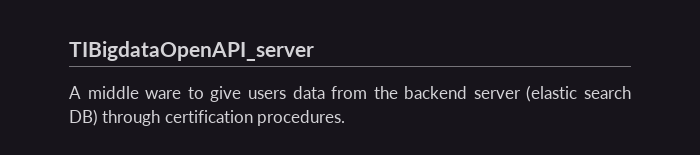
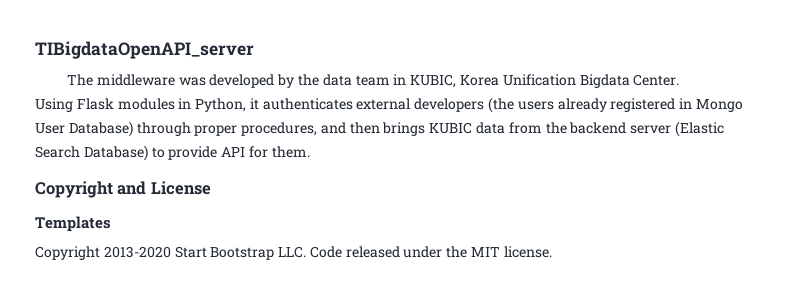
- A middle ware to give users data from the backend server (elastic search DB) through certification procedures.
+ The middleware was developed by the data team in KUBIC, Korea Unification Bigdata Center.
+ Using Flask modules in Python, it authenticates external developers (the users already registered in Mongo User Database) through proper procedures, and then brings KUBIC data from the backend server (Elastic Search Database) to provide API for them.
+ Copyright and License
+ Templates
+ Copyright 2013-2020 Start Bootstrap LLC. Code released under the MIT license.

